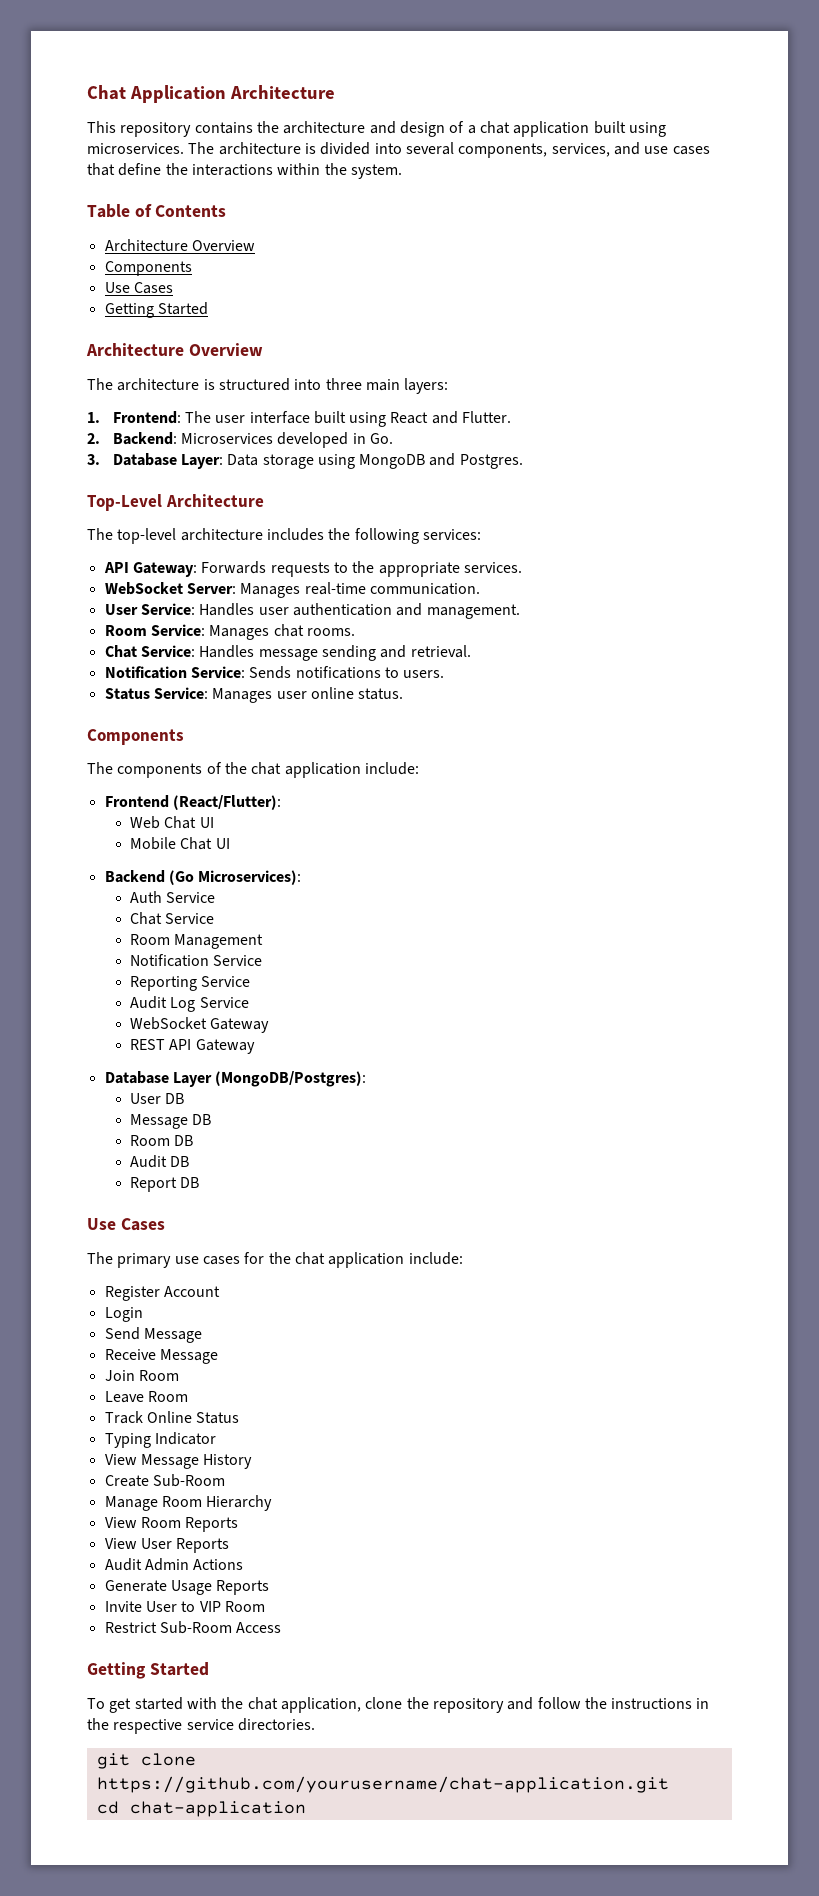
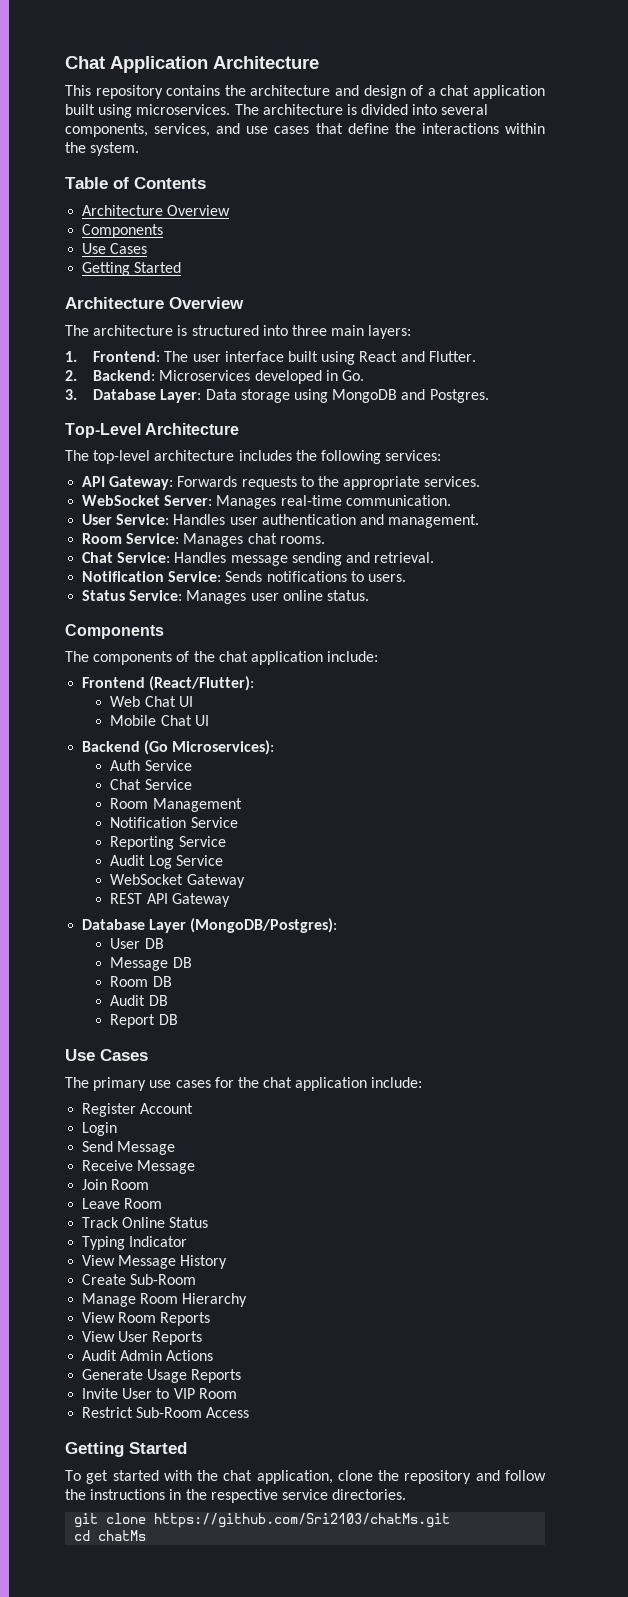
- git clone https://github.com/yourusername/chat-application.git
+ git clone https://github.com/Sri2103/chatMs.git
- cd chat-application
+ cd chatMs

